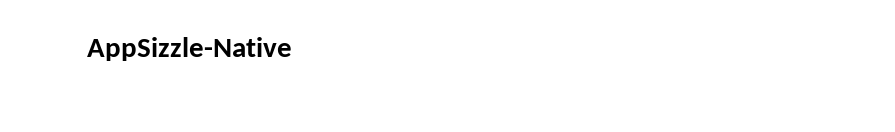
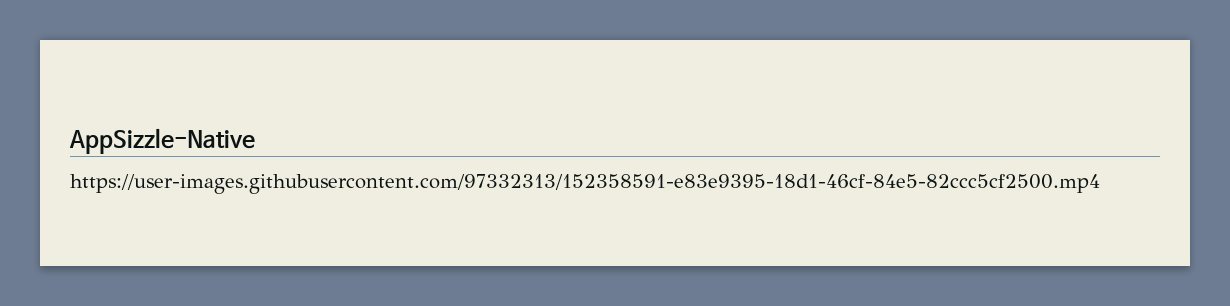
+ https://user-images.githubusercontent.com/97332313/152358591-e83e9395-18d1-46cf-84e5-82ccc5cf2500.mp4

